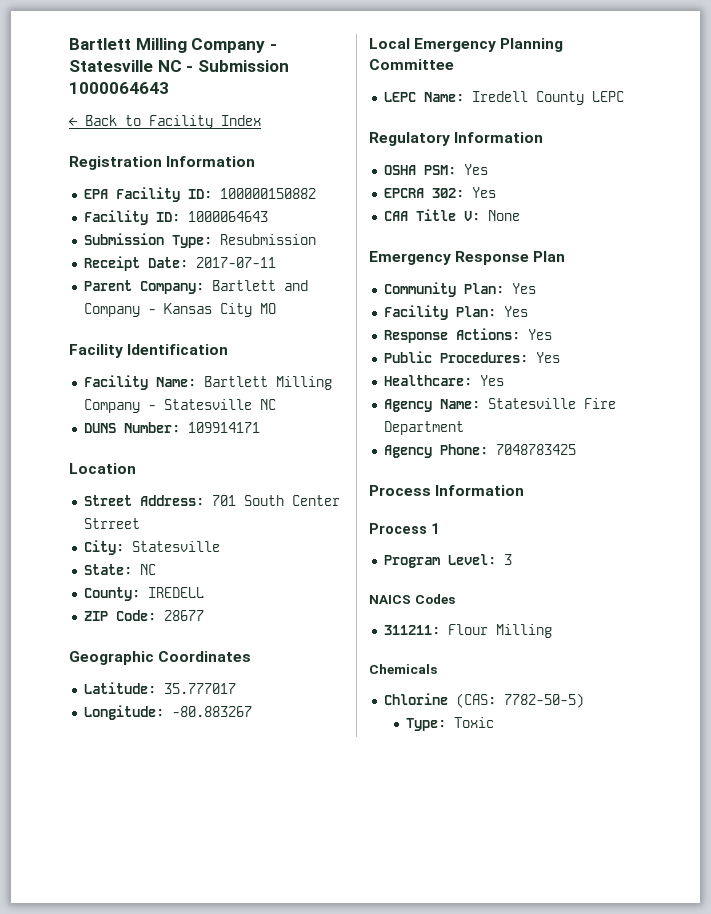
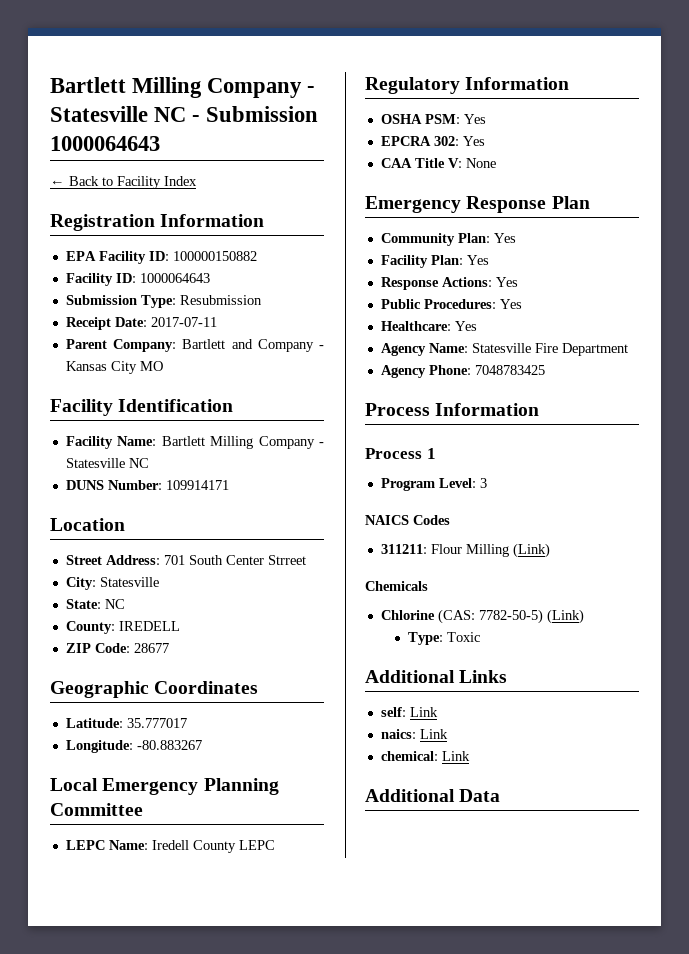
- 311211: Flour Milling
+ 311211: Flour Milling (Link)
- Chlorine (CAS: 7782-50-5)
+ Chlorine (CAS: 7782-50-5) (Link)
+ Additional Links
+ self: Link
+ naics: Link
+ chemical: Link
+ Additional Data

